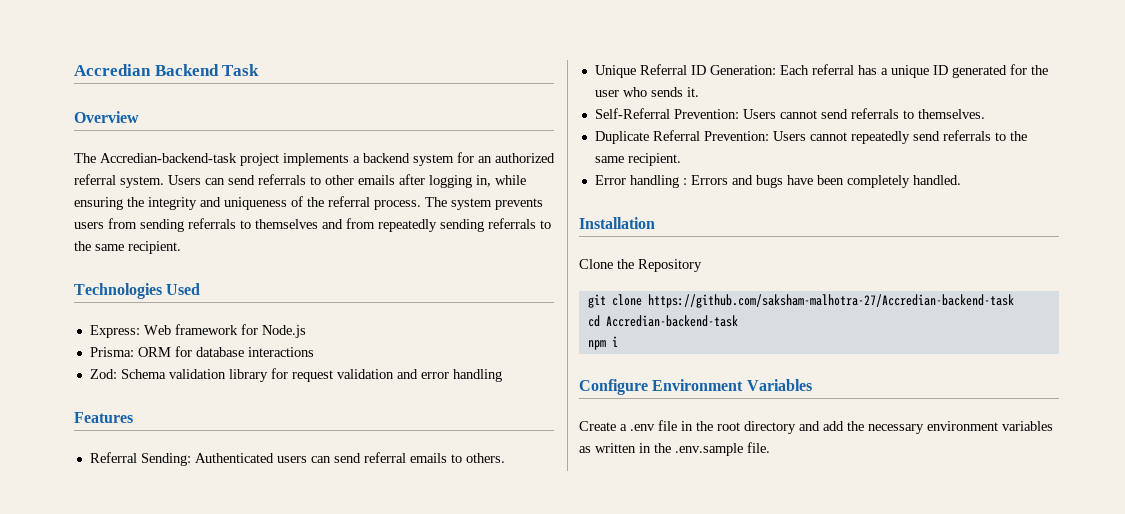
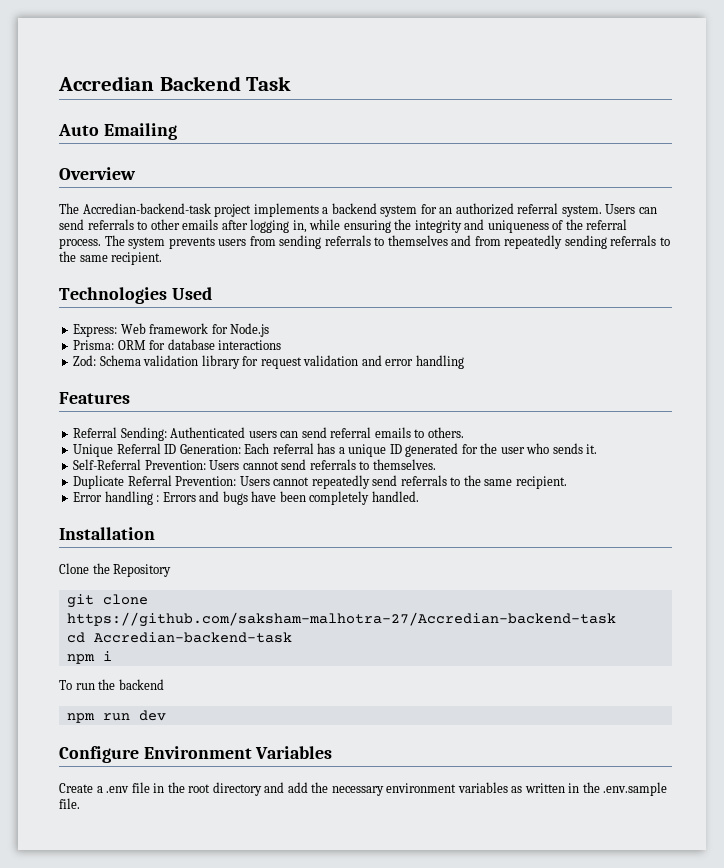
+ Auto Emailing
+ To run the backend
+ npm run dev

